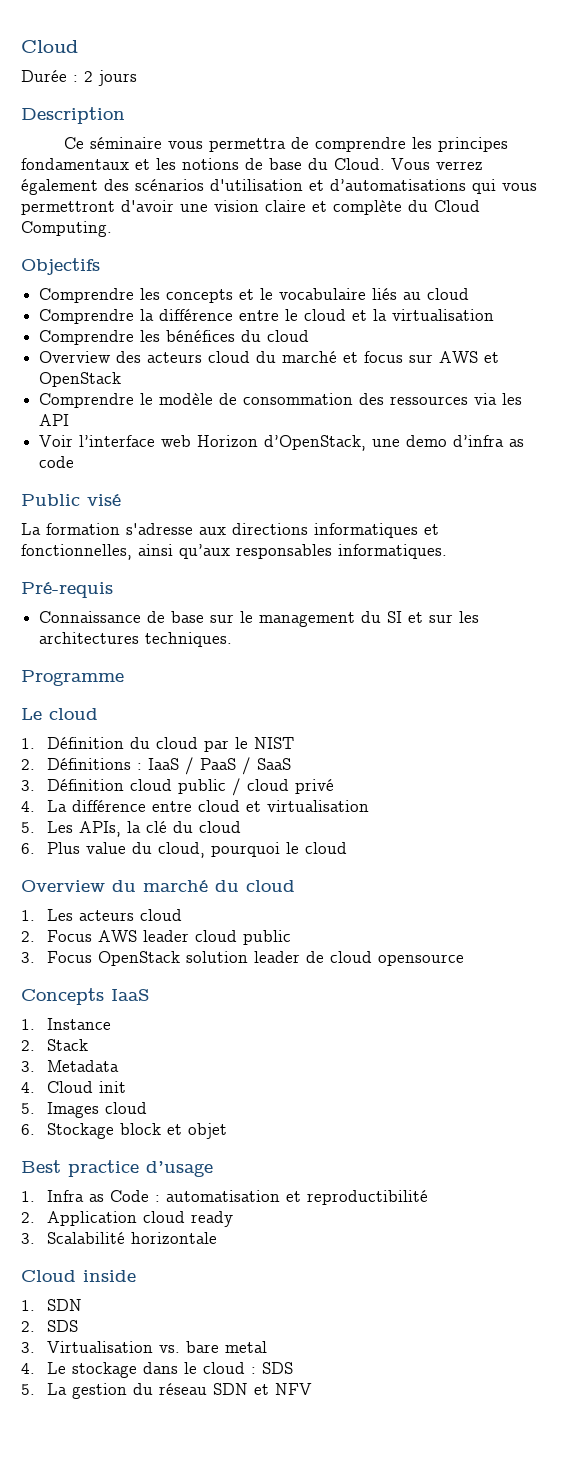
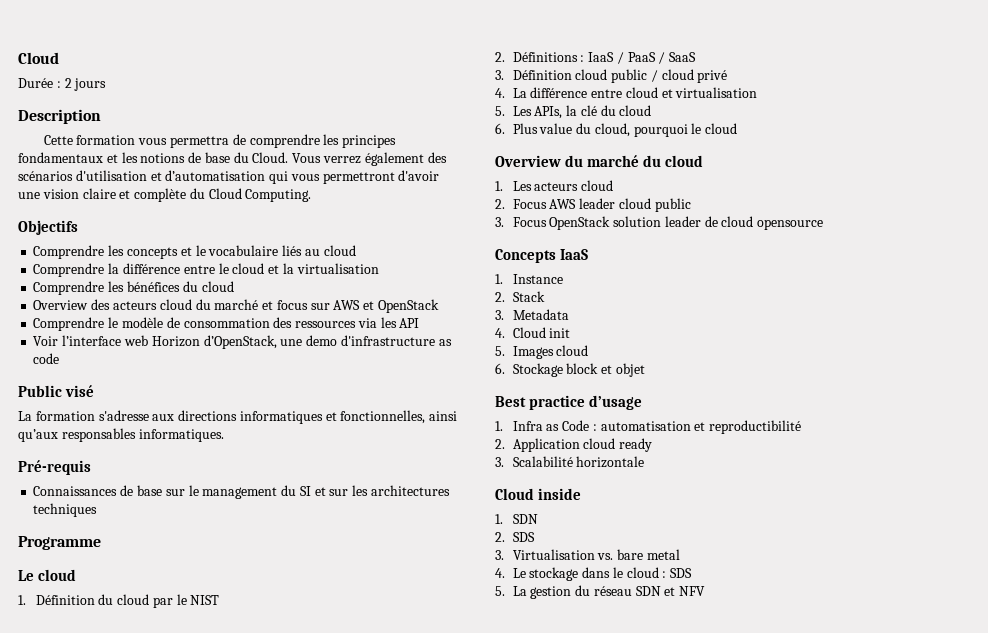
- Ce séminaire vous permettra de comprendre les principes fondamentaux et les notions de base du Cloud.
+ Cette formation vous permettra de comprendre les principes fondamentaux et les notions de base du Cloud.
- Vous verrez également des scénarios d'utilisation et d’automatisations qui vous permettront d'avoir une vision claire et complète du Cloud Computing.
+ Vous verrez également des scénarios d'utilisation et d’automatisation qui vous permettront d'avoir une vision claire et complète du Cloud Computing.
- Voir l’interface web Horizon d’OpenStack, une demo d’infra as code
+ Voir l’interface web Horizon d’OpenStack, une demo d'infrastructure as code
- Connaissance de base sur le management du SI et sur les architectures techniques.
+ Connaissances de base sur le management du SI et sur les architectures techniques

